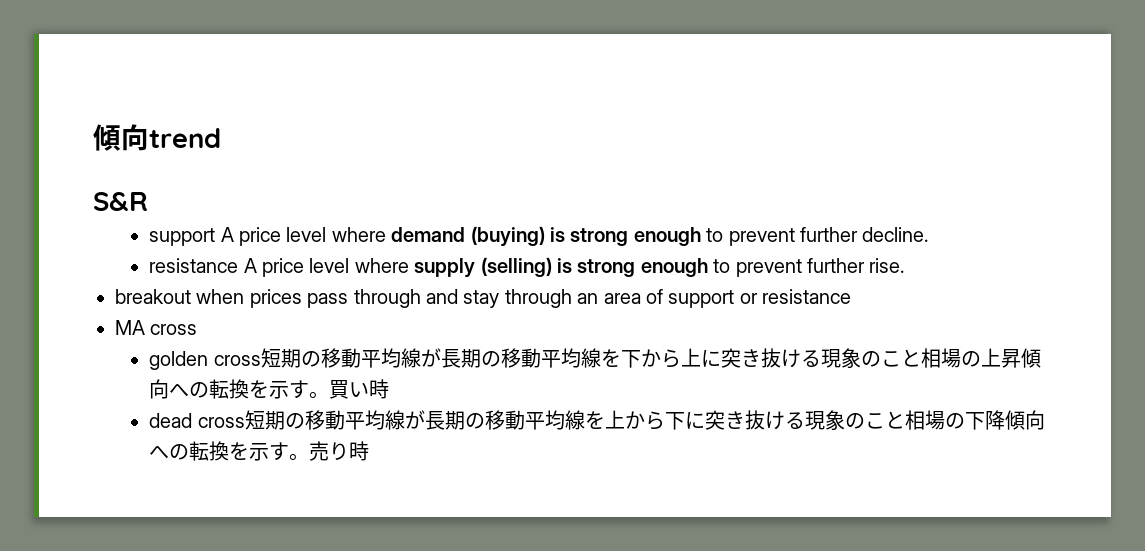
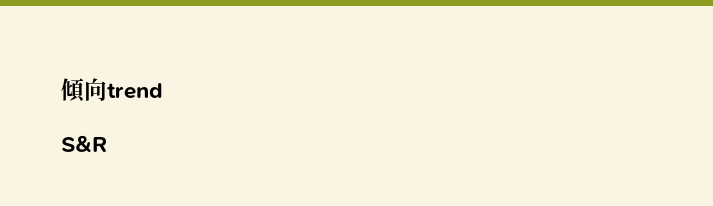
- support A price level where demand (buying) is strong enough to prevent further decline.
- resistance A price level where supply (selling) is strong enough to prevent further rise.
- breakout when prices pass through and stay through an area of support or resistance
- MA cross
- golden cross短期の移動平均線が長期の移動平均線を下から上に突き抜ける現象のこと相場の上昇傾向への転換を示す。買い時
- dead cross短期の移動平均線が長期の移動平均線を上から下に突き抜ける現象のこと相場の下降傾向への転換を示す。売り時

